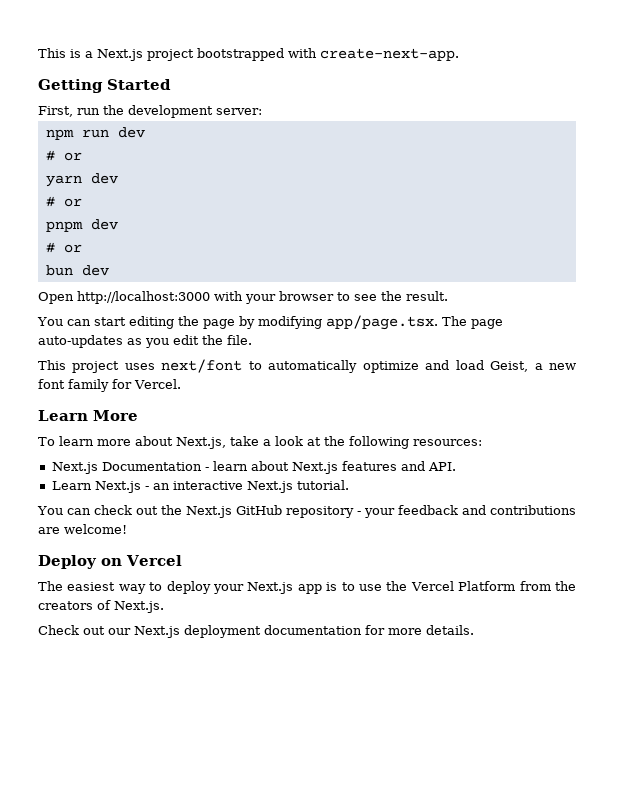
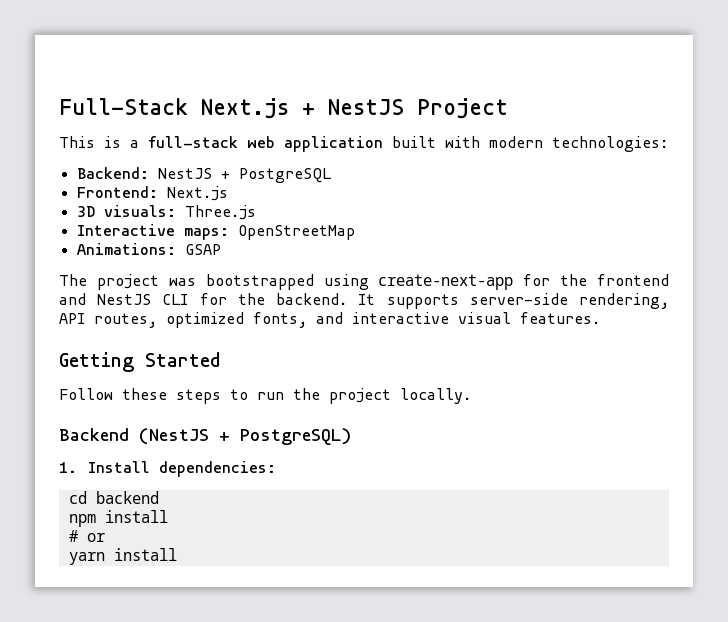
- This is a Next.js project bootstrapped with create-next-app.
+ Full-Stack Next.js + NestJS Project
+ This is a full-stack web application built with modern technologies:
+ Backend: NestJS + PostgreSQL
+ Frontend: Next.js
+ 3D visuals: Three.js
+ Interactive maps: OpenStreetMap
+ Animations: GSAP
+ The project was bootstrapped using create-next-app for the frontend and NestJS CLI for the backend. It supports server-side rendering, API routes, optimized fonts, and interactive visual features.
  Getting Started
- First, run the development server:
+ Follow these steps to run the project locally.
+ Backend (NestJS + PostgreSQL)
+ 1. Install dependencies:
+ cd backend
- npm run dev
+ npm install
- yarn dev
- # or
- pnpm dev
- # or
- bun dev
- Open http://localhost:3000 with your browser to see the result.
- You can start editing the page by modifying app/page.tsx. The page auto-updates as you edit the file.
- This project uses next/font to automatically optimize and load Geist, a new font family for Vercel.
- Learn More
- To learn more about Next.js, take a look at the following resources:
- Next.js Documentation - learn about Next.js features and API.
- Learn Next.js - an interactive Next.js tutorial.
- You can check out the Next.js GitHub repository - your feedback and contributions are welcome!
- Deploy on Vercel
- The easiest way to deploy your Next.js app is to use the Vercel Platform from the creators of Next.js.
- Check out our Next.js deployment documentation for more details.
+ yarn install

